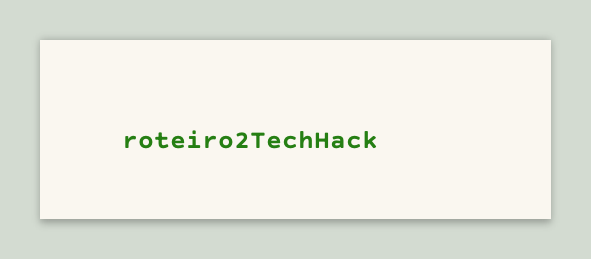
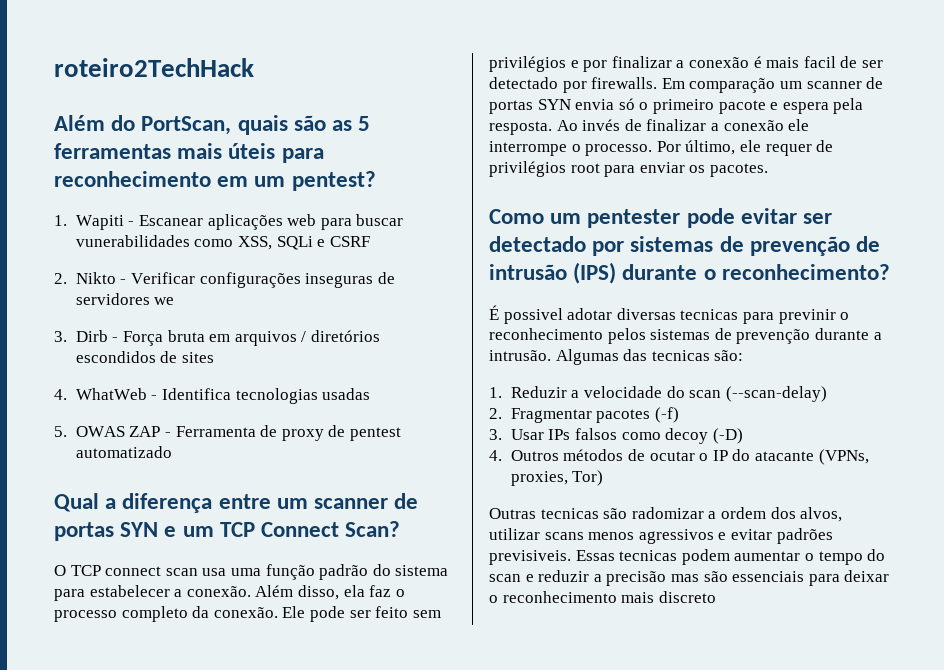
+ Além do PortScan, quais são as 5 ferramentas mais úteis para reconhecimento em um pentest?
+ 1. Wapiti - Escanear aplicações web para buscar vunerabilidades como XSS, SQLi e CSRF
+ 2. Nikto - Verificar configurações inseguras de servidores we
+ 3. Dirb - Força bruta em arquivos / diretórios escondidos de sites
+ 4. WhatWeb - Identifica tecnologias usadas
+ 5. OWAS ZAP - Ferramenta de proxy de pentest automatizado
+ Qual a diferença entre um scanner de portas SYN e um TCP Connect Scan?
+ O TCP connect scan usa uma função padrão do sistema para estabelecer a conexão. Além disso, ela faz o processo completo da conexão. Ele pode ser feito sem privilégios e por finalizar a conexão é mais facil de ser detectado por firewalls. Em comparação um scanner de portas SYN envia só o primeiro pacote e espera pela resposta. Ao invés de finalizar a conexão ele interrompe o processo. Por último, ele requer de privilégios root para enviar os pacotes.
+ Como um pentester pode evitar ser detectado por sistemas de prevenção de intrusão (IPS) durante o reconhecimento?
+ É possivel adotar diversas tecnicas para previnir o reconhecimento pelos sistemas de prevenção durante a intrusão. Algumas das tecnicas são:
+ 1. Reduzir a velocidade do scan (--scan-delay)
+ 2. Fragmentar pacotes (-f)
+ 3. Usar IPs falsos como decoy (-D)
+ 4. Outros métodos de ocutar o IP do atacante (VPNs, proxies, Tor)
+ Outras tecnicas são radomizar a ordem dos alvos, utilizar scans menos agressivos e evitar padrões previsiveis. Essas tecnicas podem aumentar o tempo do scan e reduzir a precisão mas são essenciais para deixar o reconhecimento mais discreto

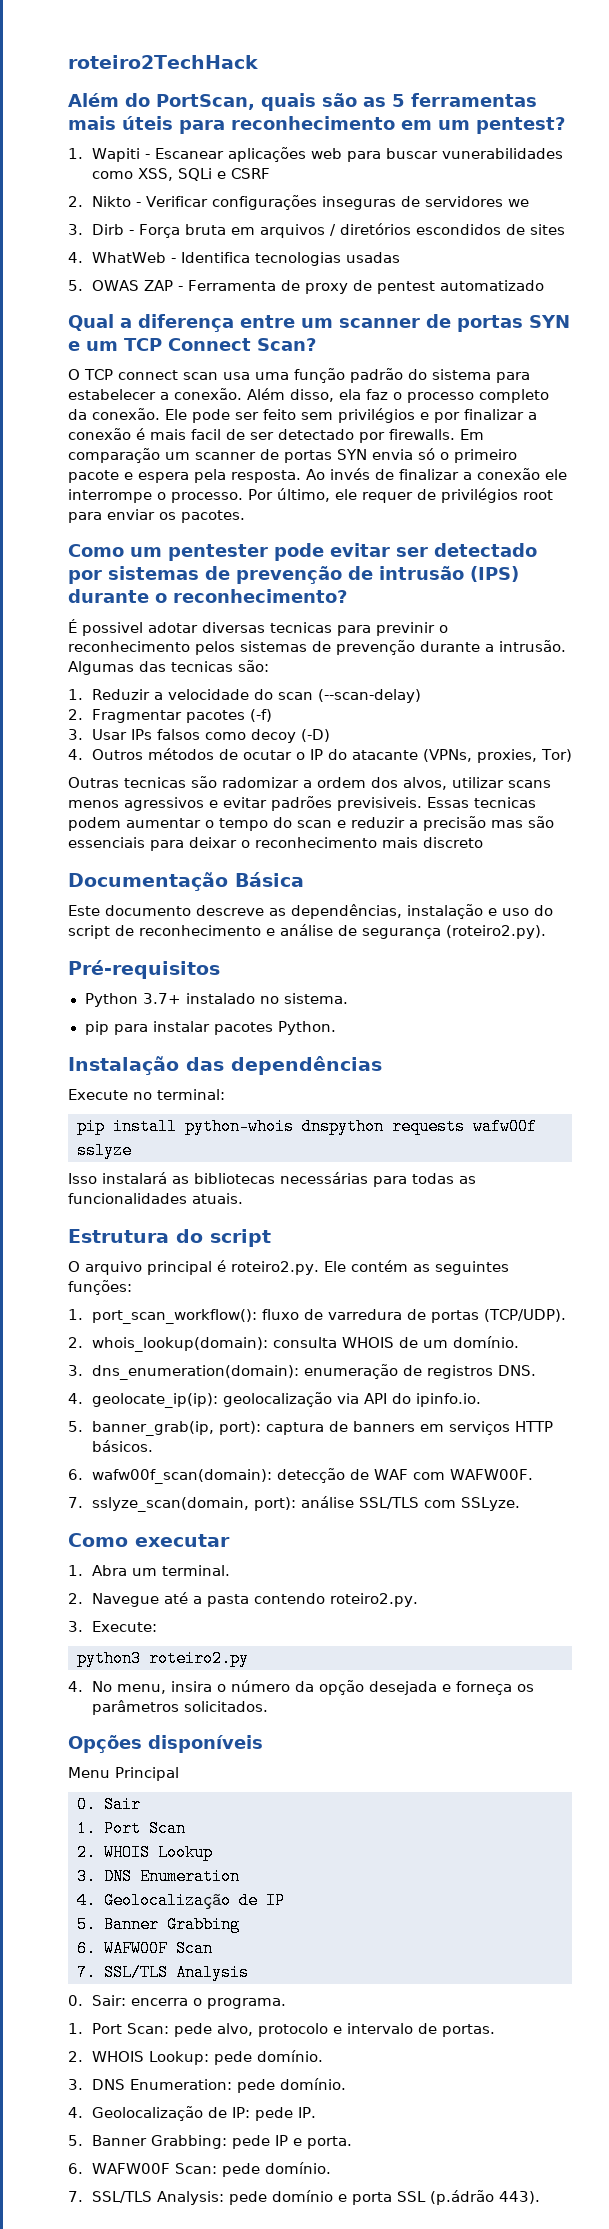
+ Documentação Básica
+ Este documento descreve as dependências, instalação e uso do script de reconhecimento e análise de segurança (roteiro2.py).
+ Pré-requisitos
+ Python 3.7+ instalado no sistema.
+ pip para instalar pacotes Python.
+ Instalação das dependências
+ Execute no terminal:
+ pip install python-whois dnspython requests wafw00f sslyze
+ Isso instalará as bibliotecas necessárias para todas as funcionalidades atuais.
+ Estrutura do script
+ O arquivo principal é roteiro2.py. Ele contém as seguintes funções:
+ 1. port_scan_workflow(): fluxo de varredura de portas (TCP/UDP).
+ 2. whois_lookup(domain): consulta WHOIS de um domínio.
+ 3. dns_enumeration(domain): enumeração de registros DNS.
+ 4. geolocate_ip(ip): geolocalização via API do ipinfo.io.
+ 5. banner_grab(ip, port): captura de banners em serviços HTTP básicos.
+ 6. wafw00f_scan(domain): detecção de WAF com WAFW00F.
+ 7. sslyze_scan(domain, port): análise SSL/TLS com SSLyze.
+ Como executar
+ 1. Abra um terminal.
+ 2. Navegue até a pasta contendo roteiro2.py.
+ 3. Execute:
+ python3 roteiro2.py
+ 4. No menu, insira o número da opção desejada e forneça os parâmetros solicitados.
+ Opções disponíveis
+ Menu Principal
+ 0. Sair
+ 1. Port Scan
+ 2. WHOIS Lookup
+ 3. DNS Enumeration
+ 4. Geolocalização de IP
+ 5. Banner Grabbing
+ 6. WAFW00F Scan
+ 7. SSL/TLS Analysis
+ 0. Sair: encerra o programa.
+ 1. Port Scan: pede alvo, protocolo e intervalo de portas.
+ 2. WHOIS Lookup: pede domínio.
+ 3. DNS Enumeration: pede domínio.
+ 4. Geolocalização de IP: pede IP.
+ 5. Banner Grabbing: pede IP e porta.
+ 6. WAFW00F Scan: pede domínio.
+ 7. SSL/TLS Analysis: pede domínio e porta SSL (p.ádrão 443).

